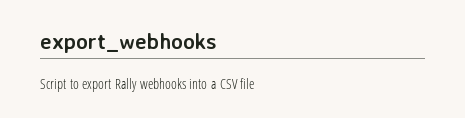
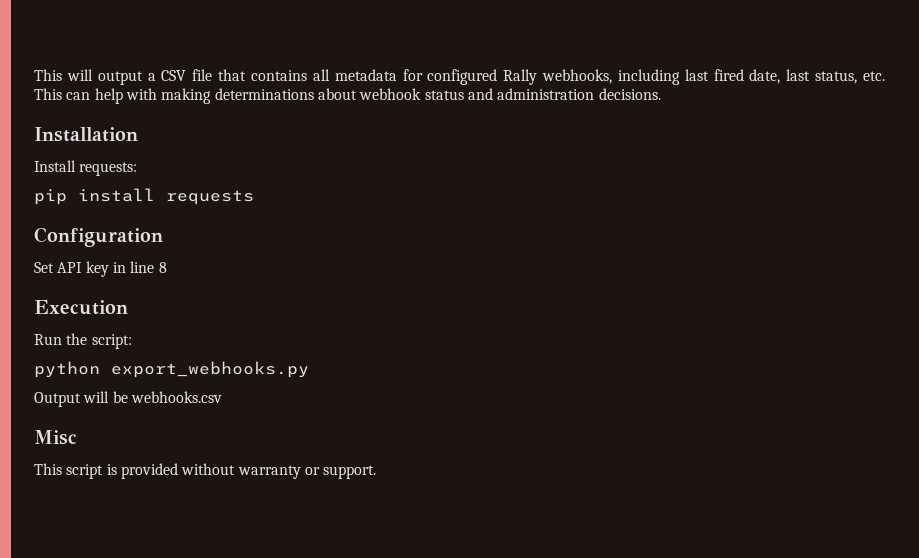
- export_webhooks
- Script to export Rally webhooks into a CSV file
+ This will output a CSV file that contains all metadata for configured Rally webhooks, including last fired date, last status, etc. This can help with making determinations about webhook status and administration decisions.
+ Installation
+ Install requests:
+ pip install requests
+ Configuration
+ Set API key in line 8
+ Execution
+ Run the script:
+ python export_webhooks.py
+ Output will be webhooks.csv
+ Misc
+ This script is provided without warranty or support.

